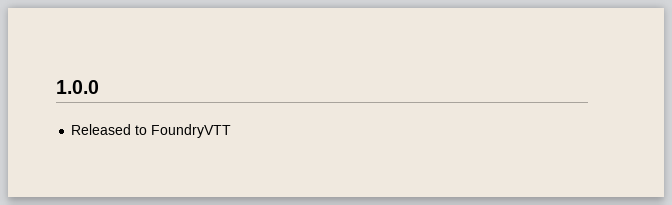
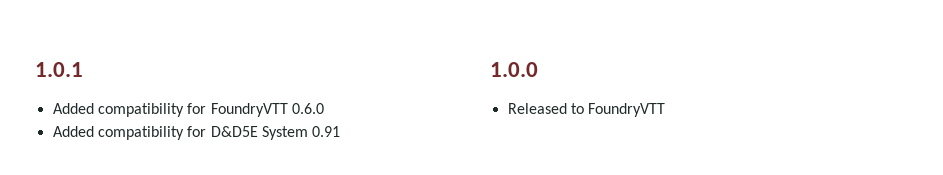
+ 1.0.1
+ Added compatibility for FoundryVTT 0.6.0
+ Added compatibility for D&D5E System 0.91

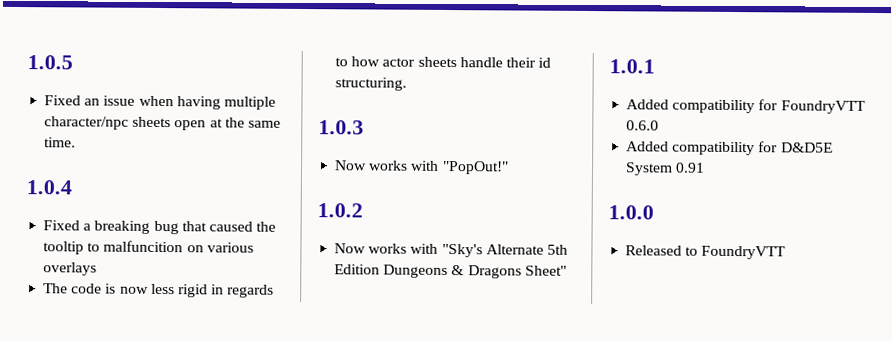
+ 1.0.5
+ Fixed an issue when having multiple character/npc sheets open at the same time.
+ 1.0.4
+ Fixed a breaking bug that caused the tooltip to malfuncition on various overlays
+ The code is now less rigid in regards to how actor sheets handle their id structuring.
+ 1.0.3
+ Now works with "PopOut!"
+ 1.0.2
+ Now works with "Sky's Alternate 5th Edition Dungeons & Dragons Sheet"

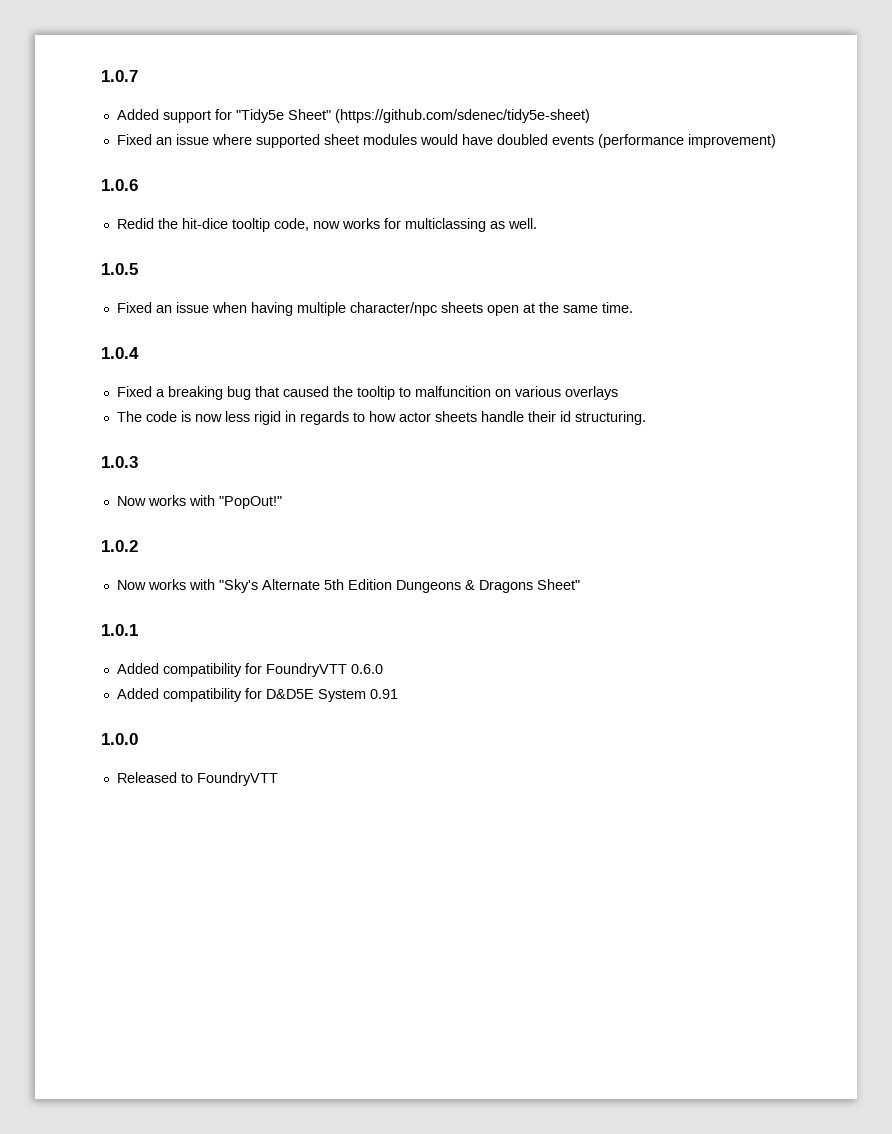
+ 1.0.7
+ Added support for "Tidy5e Sheet" (https://github.com/sdenec/tidy5e-sheet)
+ Fixed an issue where supported sheet modules would have doubled events (performance improvement)
+ 1.0.6
+ Redid the hit-dice tooltip code, now works for multiclassing as well.

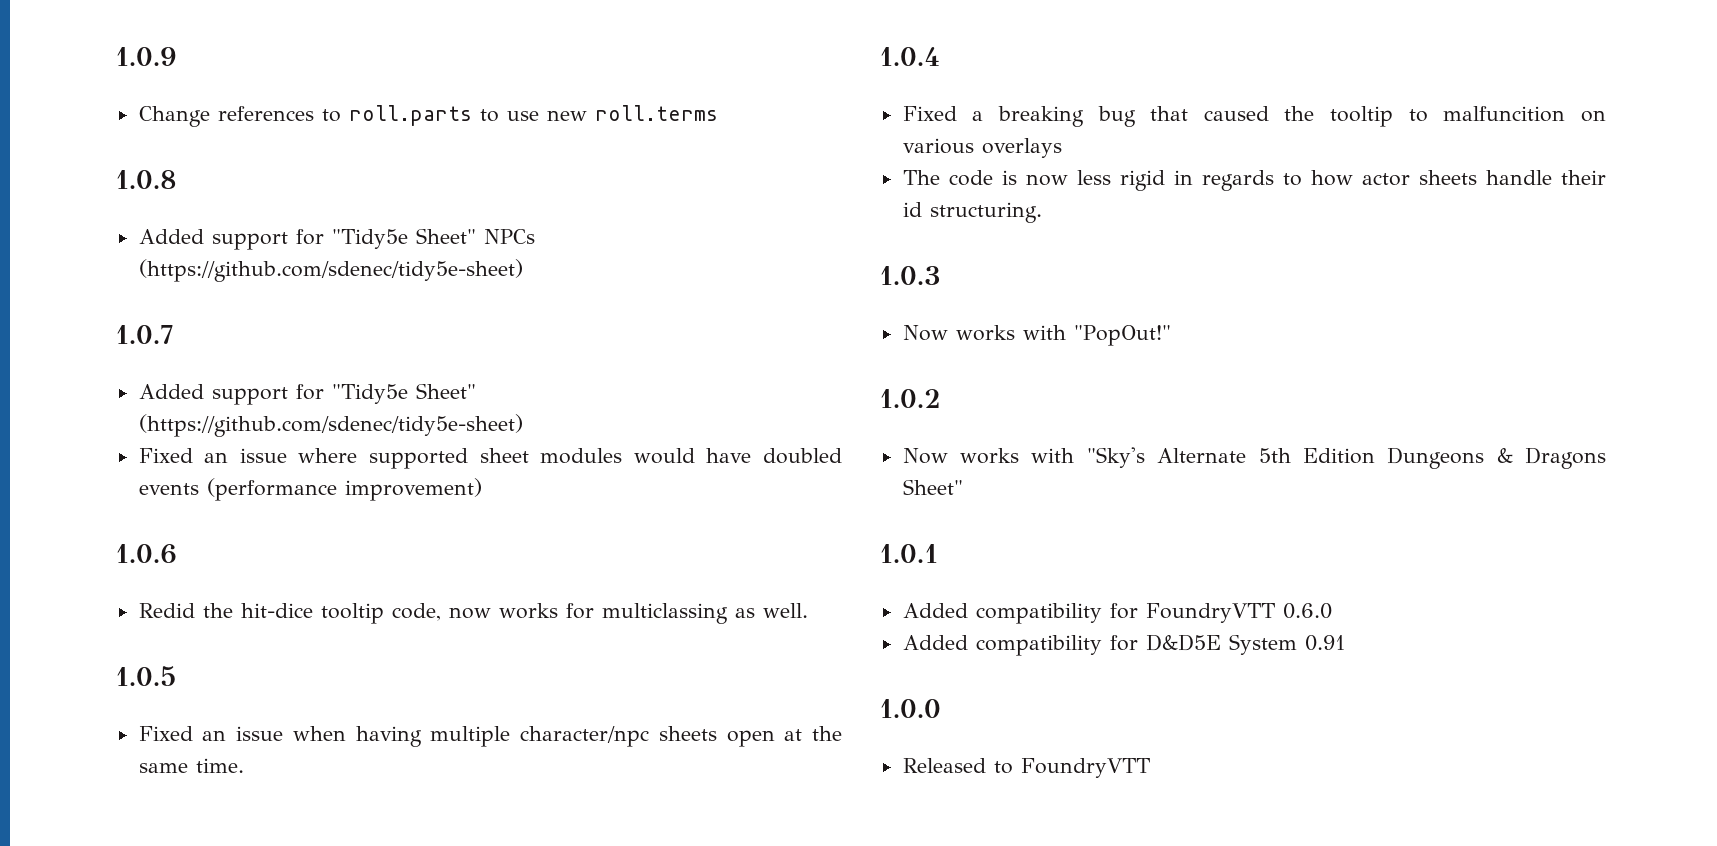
+ 1.0.9
+ Change references to roll.parts to use new roll.terms
+ 1.0.8
+ Added support for "Tidy5e Sheet" NPCs (https://github.com/sdenec/tidy5e-sheet)

